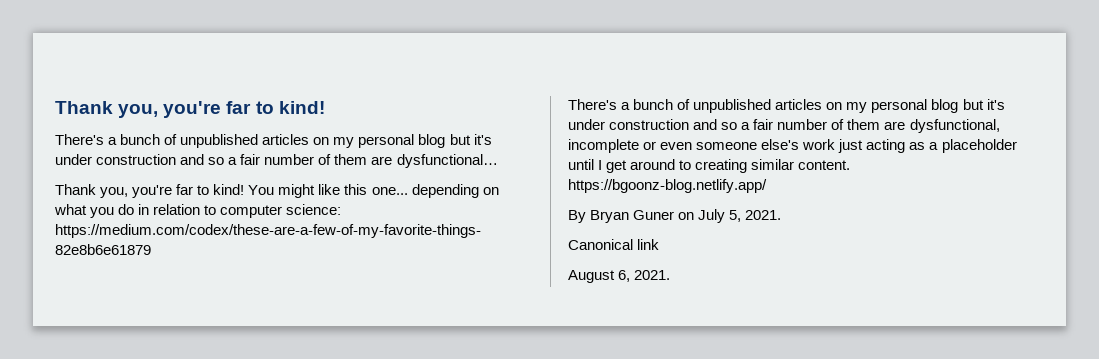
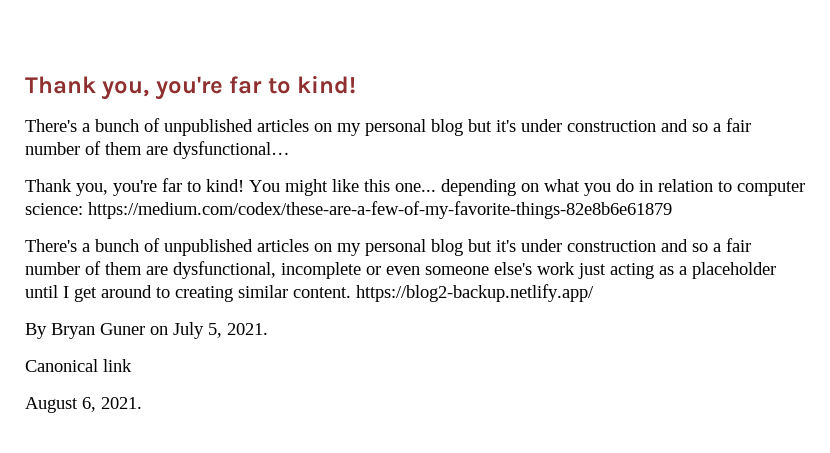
- There's a bunch of unpublished articles on my personal blog but it's under construction and so a fair number of them are dysfunctional, incomplete or even someone else's work just acting as a placeholder until I get around to creating similar content. https://bgoonz-blog.netlify.app/
+ There's a bunch of unpublished articles on my personal blog but it's under construction and so a fair number of them are dysfunctional, incomplete or even someone else's work just acting as a placeholder until I get around to creating similar content. https://blog2-backup.netlify.app/

